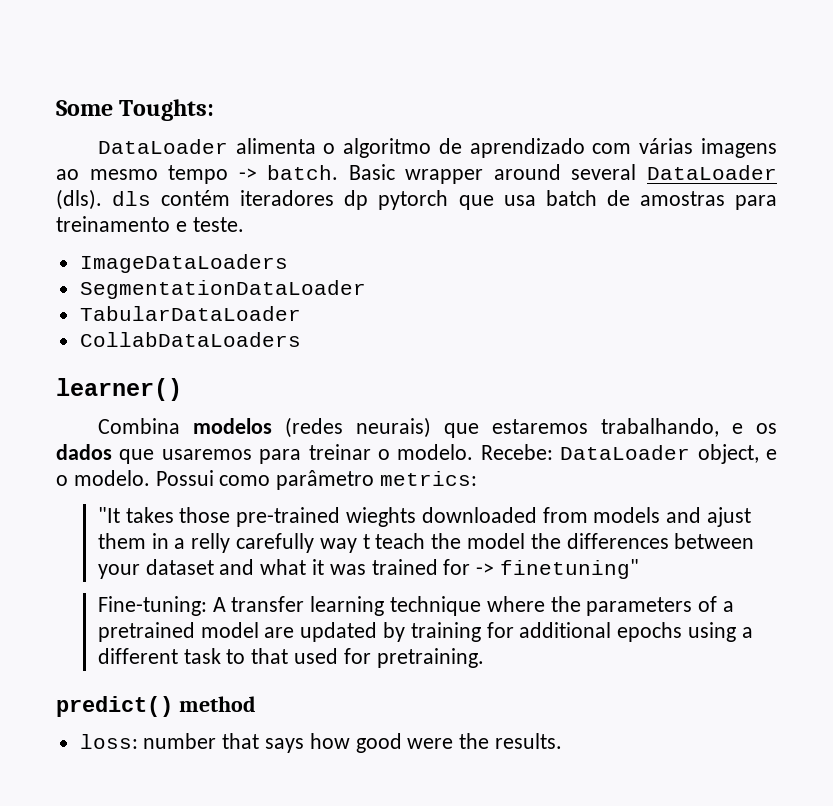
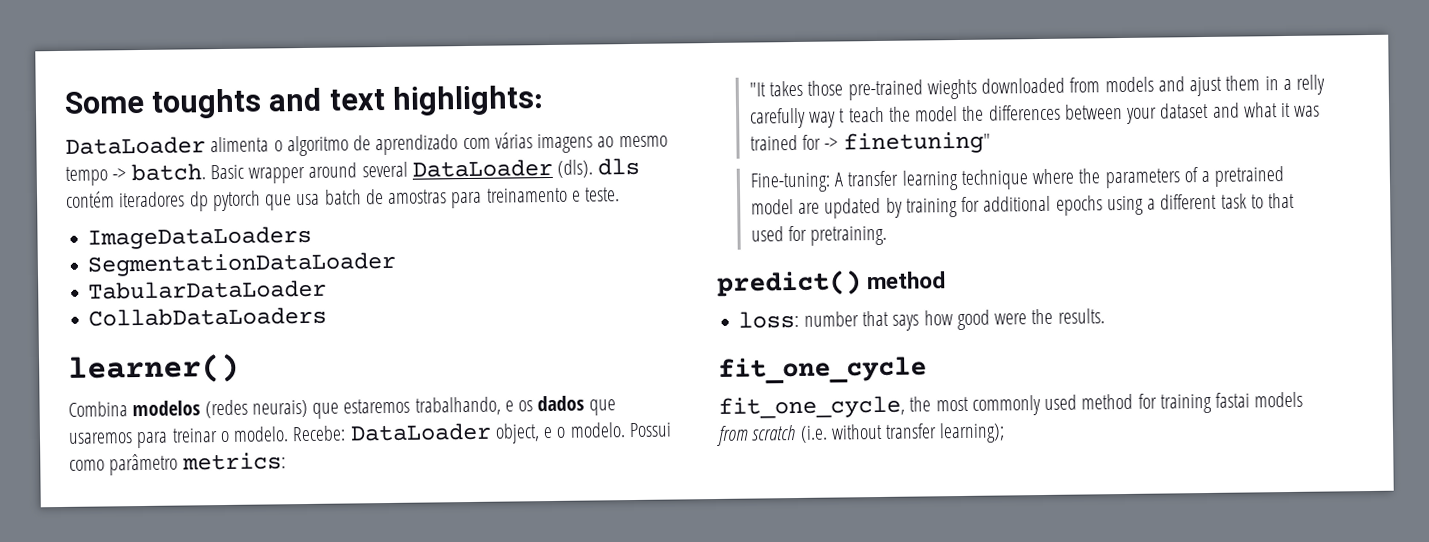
- Some Toughts:
+ Some toughts and text highlights:
+ fit_one_cycle
+ fit_one_cycle, the most commonly used method for training fastai models from scratch (i.e. without transfer learning);

